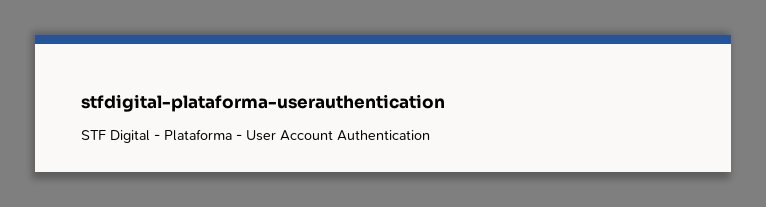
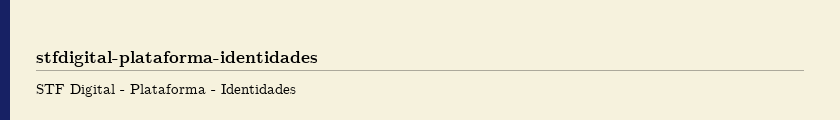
- stfdigital-plataforma-userauthentication
+ stfdigital-plataforma-identidades
- STF Digital - Plataforma - User Account Authentication
+ STF Digital - Plataforma - Identidades

